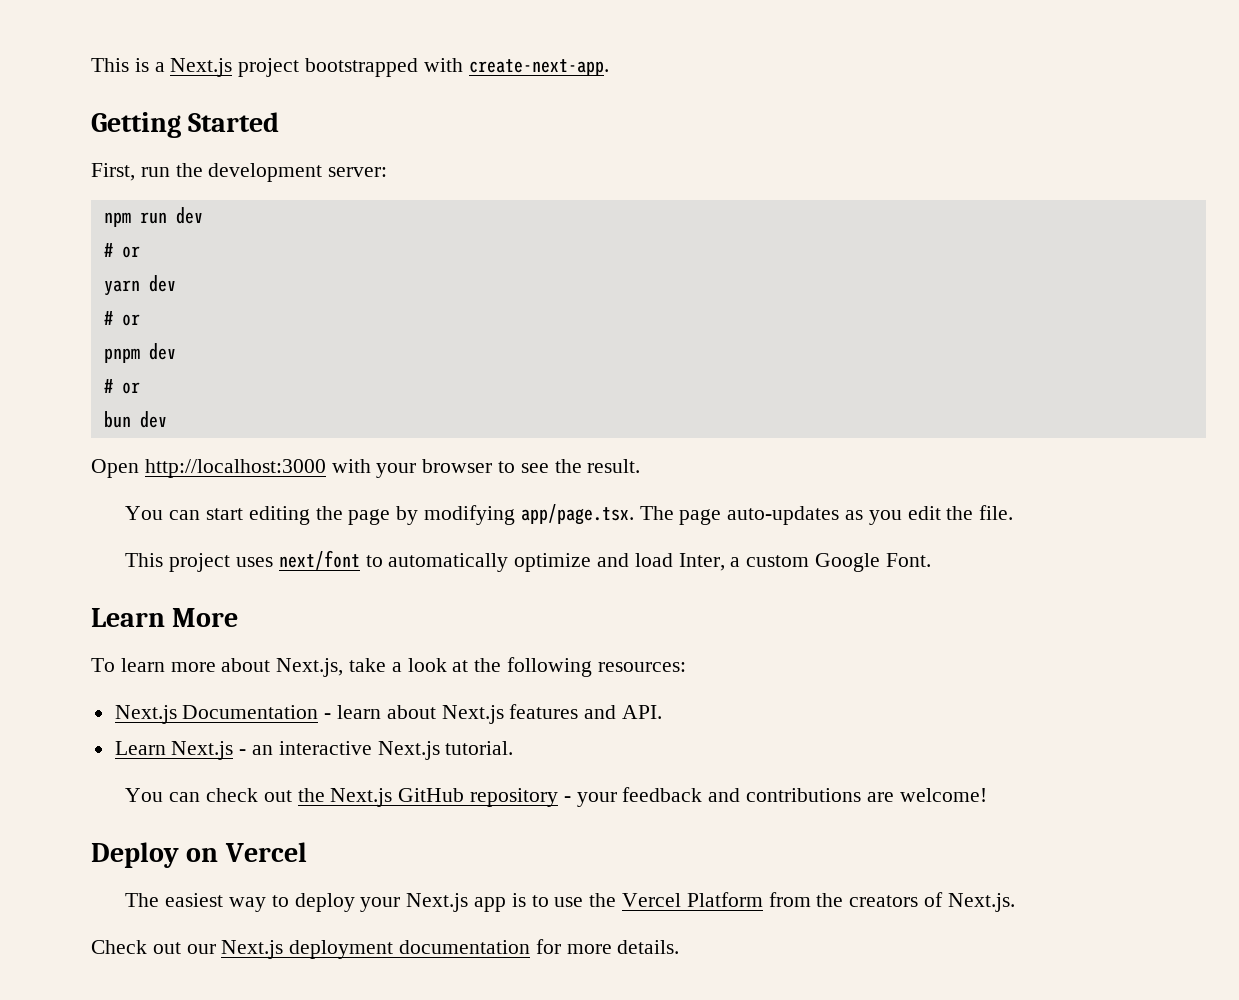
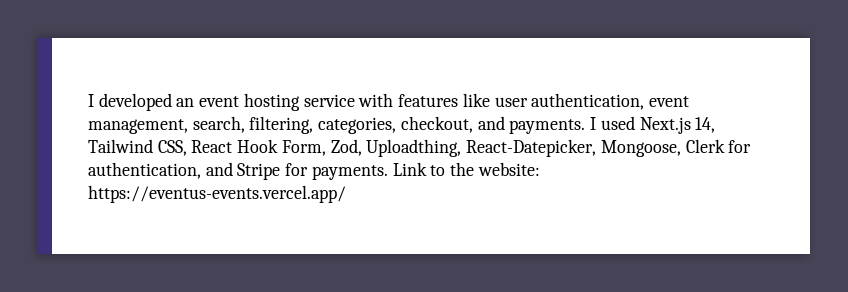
- This is a Next.js project bootstrapped with create-next-app.
- Getting Started
- First, run the development server:
- npm run dev
- # or
- yarn dev
- # or
- pnpm dev
- # or
- bun dev
- Open http://localhost:3000 with your browser to see the result.
- You can start editing the page by modifying app/page.tsx. The page auto-updates as you edit the file.
- This project uses next/font to automatically optimize and load Inter, a custom Google Font.
- Learn More
- To learn more about Next.js, take a look at the following resources:
- Next.js Documentation - learn about Next.js features and API.
- Learn Next.js - an interactive Next.js tutorial.
- You can check out the Next.js GitHub repository - your feedback and contributions are welcome!
- Deploy on Vercel
- The easiest way to deploy your Next.js app is to use the Vercel Platform from the creators of Next.js.
- Check out our Next.js deployment documentation for more details.
+ I developed an event hosting service with features like user authentication, event management, search, filtering, categories, checkout, and payments. I used Next.js 14, Tailwind CSS, React Hook Form, Zod, Uploadthing, React-Datepicker, Mongoose, Clerk for authentication, and Stripe for payments. Link to the website: https://eventus-events.vercel.app/

